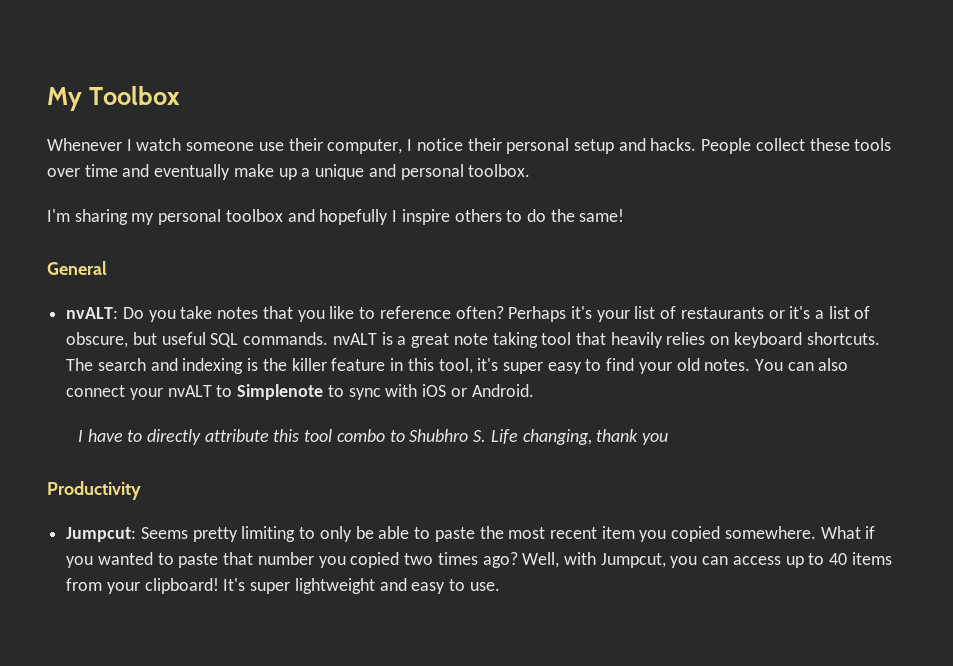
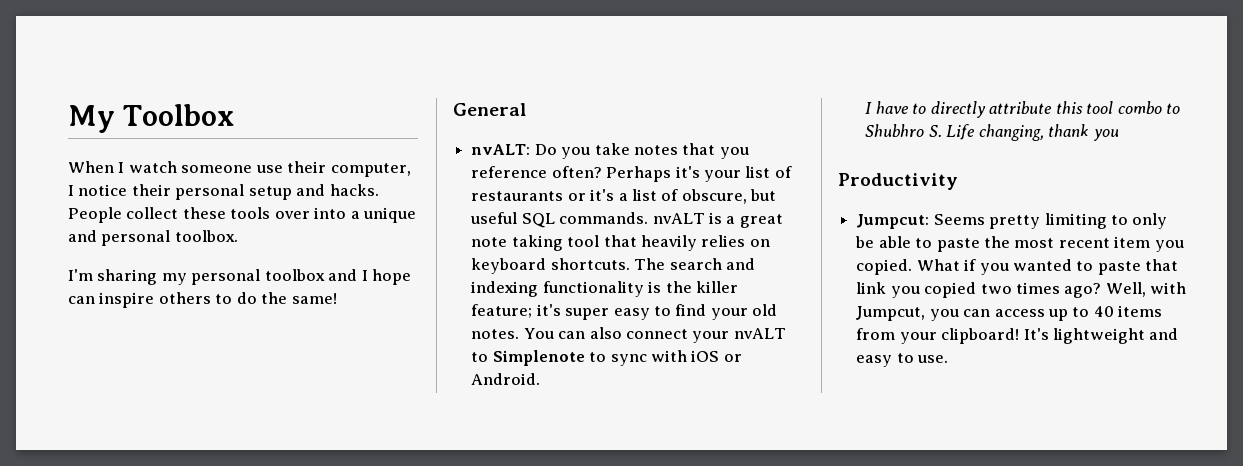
- Whenever I watch someone use their computer, I notice their personal setup and hacks.
+ When I watch someone use their computer, I notice their personal setup and hacks.
- People collect these tools over time and eventually make up a unique and personal toolbox.
+ People collect these tools over into a unique and personal toolbox.
- I'm sharing my personal toolbox and hopefully I inspire others to do the same!
+ I'm sharing my personal toolbox and I hope can inspire others to do the same!
- nvALT: Do you take notes that you like to reference often?
+ nvALT: Do you take notes that you reference often?
- The search and indexing is the killer feature in this tool, it's super easy to find your old notes.
+ The search and indexing functionality is the killer feature; it's super easy to find your old notes.
- Jumpcut: Seems pretty limiting to only be able to paste the most recent item you copied somewhere.
+ Jumpcut: Seems pretty limiting to only be able to paste the most recent item you copied.
- What if you wanted to paste that number you copied two times ago?
+ What if you wanted to paste that link you copied two times ago?
- It's super lightweight and easy to use.
+ It's lightweight and easy to use.

